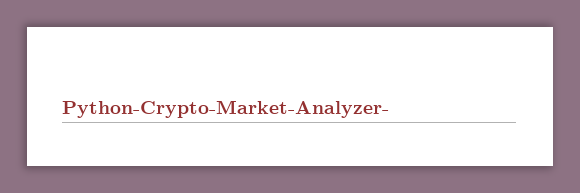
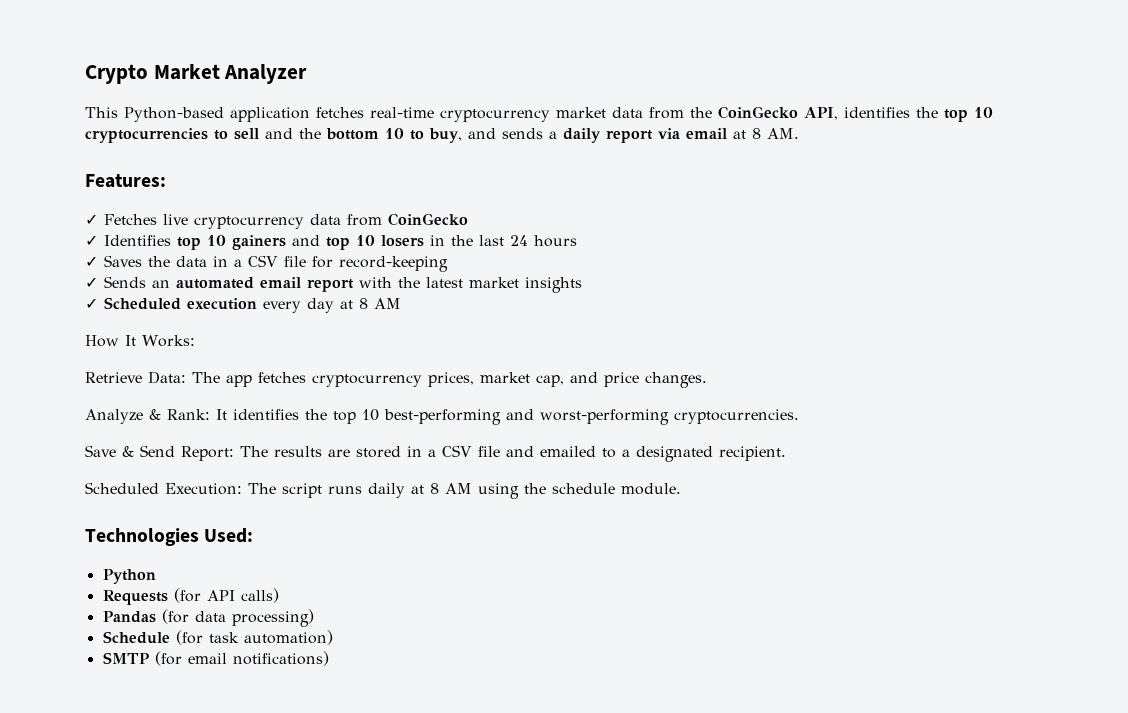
- Python-Crypto-Market-Analyzer-
+ Crypto Market Analyzer
+ This Python-based application fetches real-time cryptocurrency market data from the CoinGecko API, identifies the top 10 cryptocurrencies to sell and the bottom 10 to buy, and sends a daily report via email at 8 AM.
+ Features:
+ ✓ Fetches live cryptocurrency data from CoinGecko
+ ✓ Identifies top 10 gainers and top 10 losers in the last 24 hours
+ ✓ Saves the data in a CSV file for record-keeping
+ ✓ Sends an automated email report with the latest market insights
+ ✓ Scheduled execution every day at 8 AM
+ How It Works:
+ Retrieve Data: The app fetches cryptocurrency prices, market cap, and price changes.
+ Analyze & Rank: It identifies the top 10 best-performing and worst-performing cryptocurrencies.
+ Save & Send Report: The results are stored in a CSV file and emailed to a designated recipient.
+ Scheduled Execution: The script runs daily at 8 AM using the schedule module.
+ Technologies Used:
+ Python
+ Requests (for API calls)
+ Pandas (for data processing)
+ Schedule (for task automation)
+ SMTP (for email notifications)

